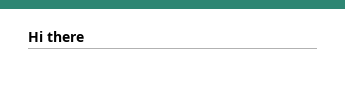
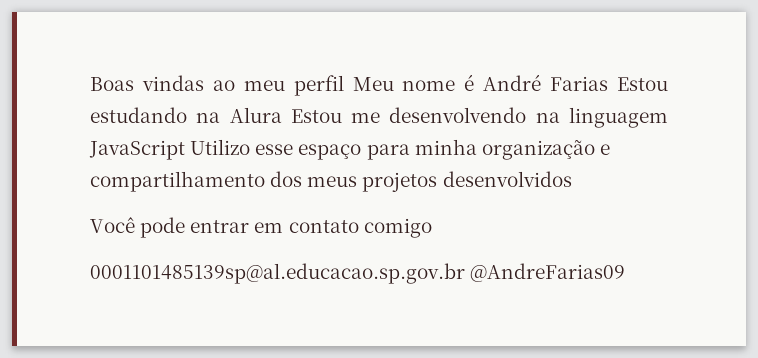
- Hi there
+ Boas vindas ao meu perfil Meu nome é André Farias Estou estudando na Alura Estou me desenvolvendo na linguagem JavaScript Utilizo esse espaço para minha organização e compartilhamento dos meus projetos desenvolvidos
+ Você pode entrar em contato comigo
+ 0001101485139sp@al.educacao.sp.gov.br @AndreFarias09

